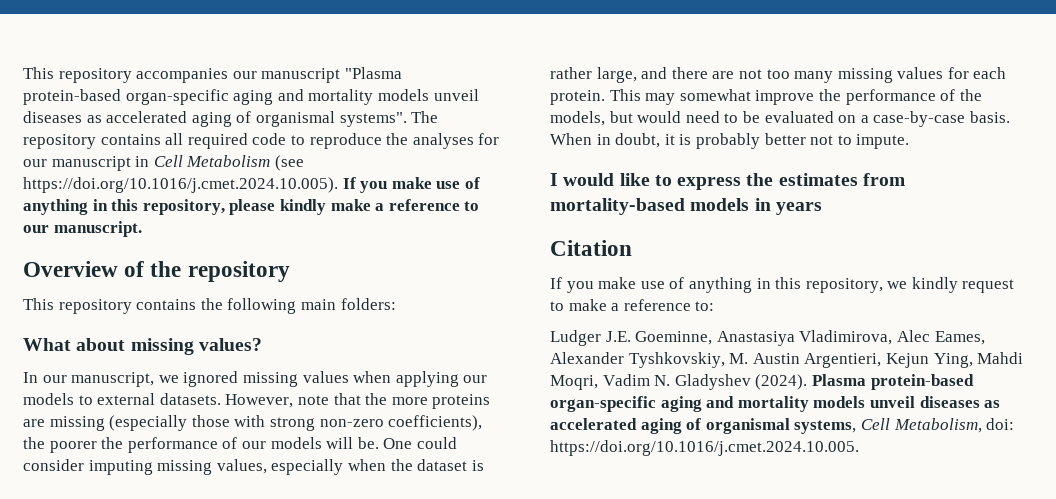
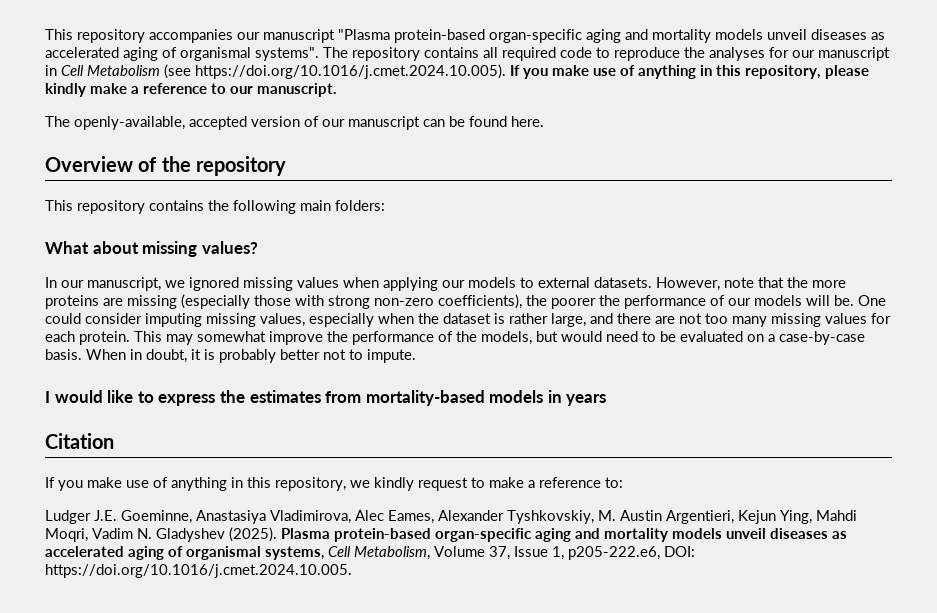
+ The openly-available, accepted version of our manuscript can be found here.
- Ludger J.E. Goeminne, Anastasiya Vladimirova, Alec Eames, Alexander Tyshkovskiy, M. Austin Argentieri, Kejun Ying, Mahdi Moqri, Vadim N. Gladyshev (2024).
+ Ludger J.E. Goeminne, Anastasiya Vladimirova, Alec Eames, Alexander Tyshkovskiy, M. Austin Argentieri, Kejun Ying, Mahdi Moqri, Vadim N. Gladyshev (2025).
- Plasma protein-based organ-specific aging and mortality models unveil diseases as accelerated aging of organismal systems, Cell Metabolism, doi: https://doi.org/10.1016/j.cmet.2024.10.005.
+ Plasma protein-based organ-specific aging and mortality models unveil diseases as accelerated aging of organismal systems, Cell Metabolism, Volume 37, Issue 1, p205-222.e6, DOI: https://doi.org/10.1016/j.cmet.2024.10.005.

